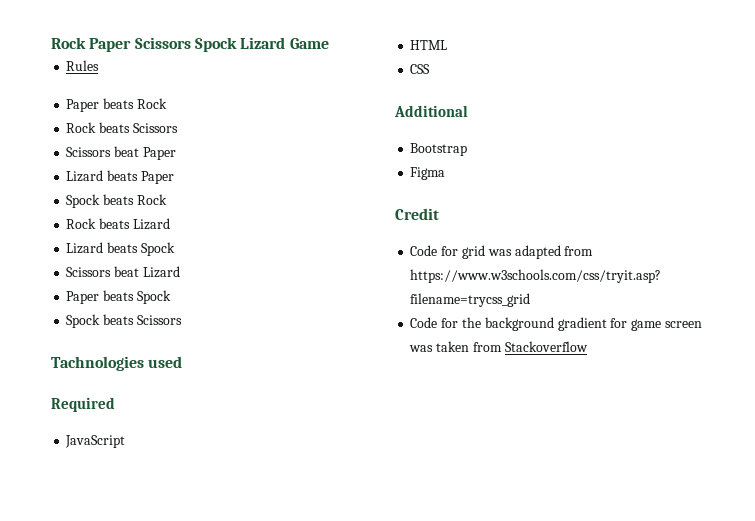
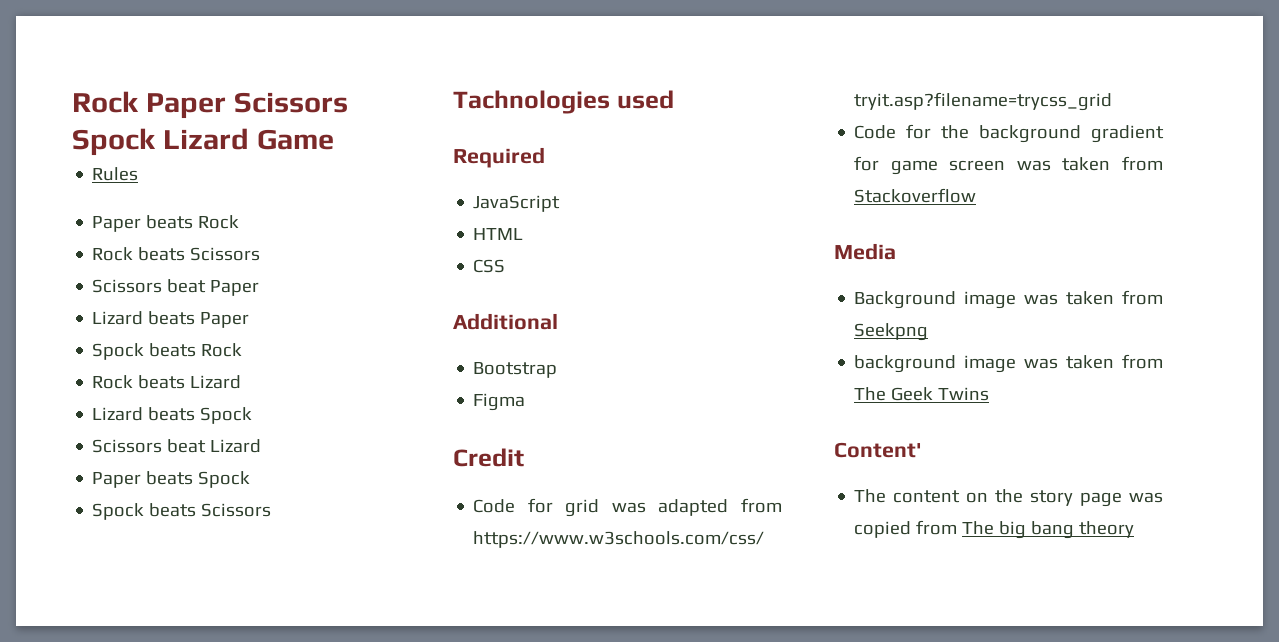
+ Media
+ Background image was taken from Seekpng
+ background image was taken from The Geek Twins
+ Content'
+ The content on the story page was copied from The big bang theory

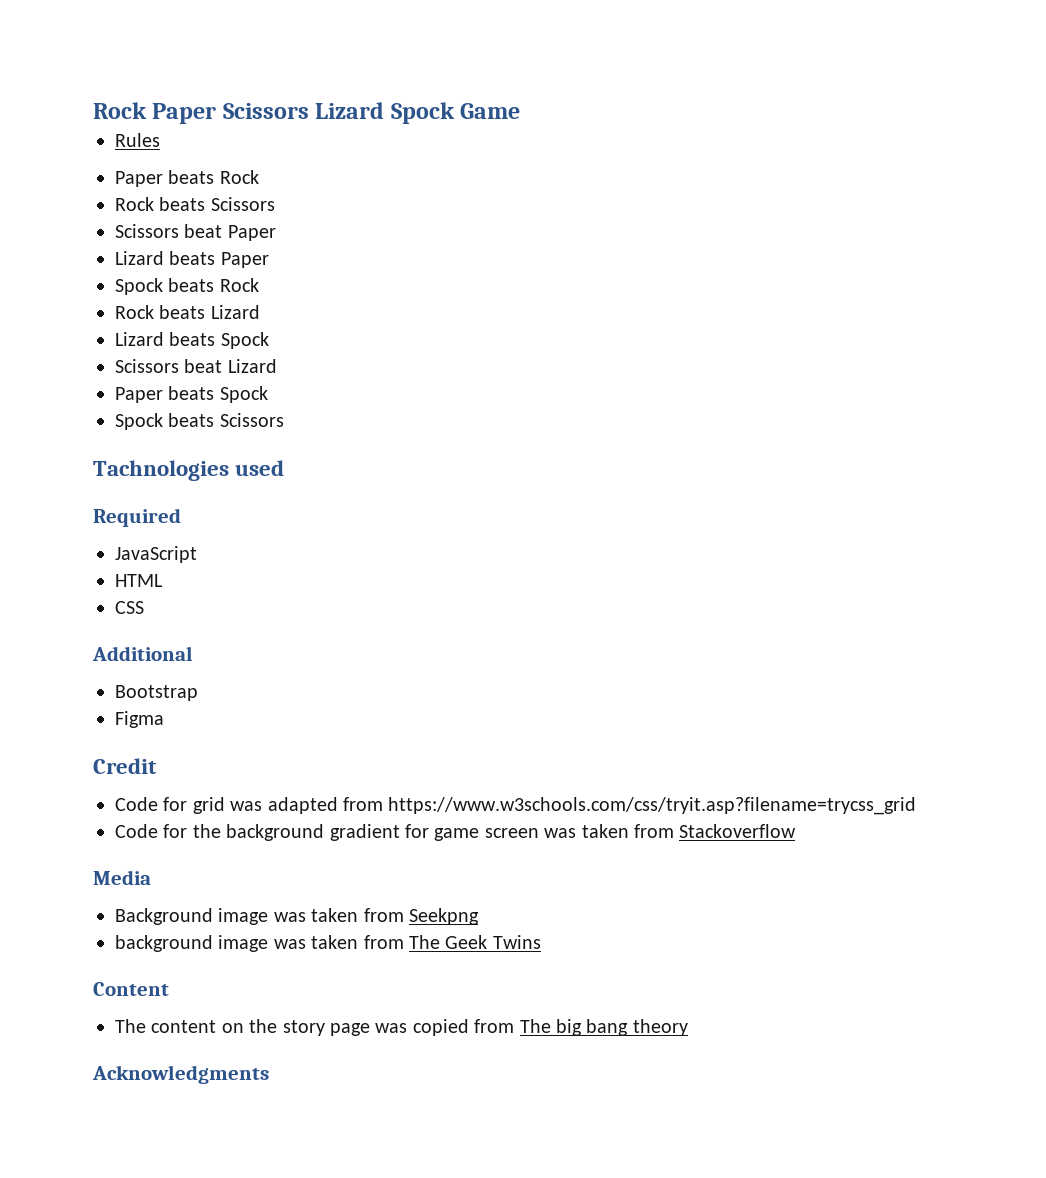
- Rock Paper Scissors Spock Lizard Game
+ Rock Paper Scissors Lizard Spock Game
- Content'
+ Content
+ Acknowledgments

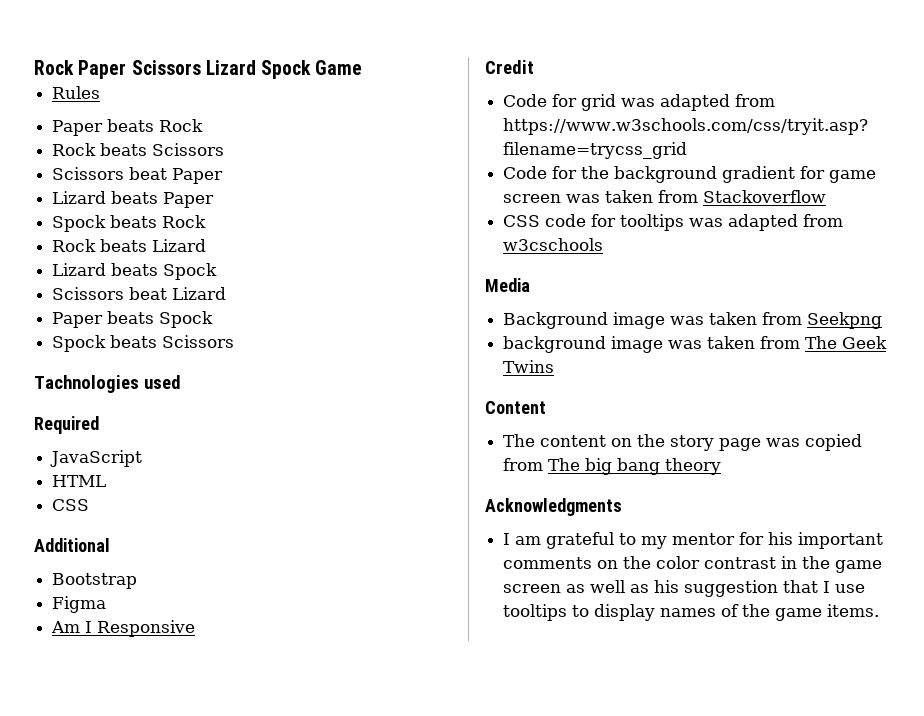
+ Am I Responsive
+ CSS code for tooltips was adapted from w3cschools
+ I am grateful to my mentor for his important comments on the color contrast in the game screen as well as his suggestion that I use tooltips to display names of the game items.

